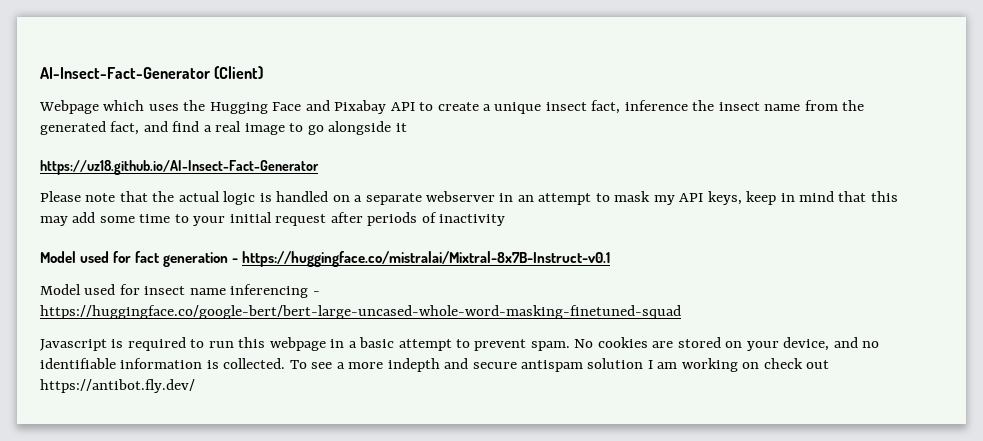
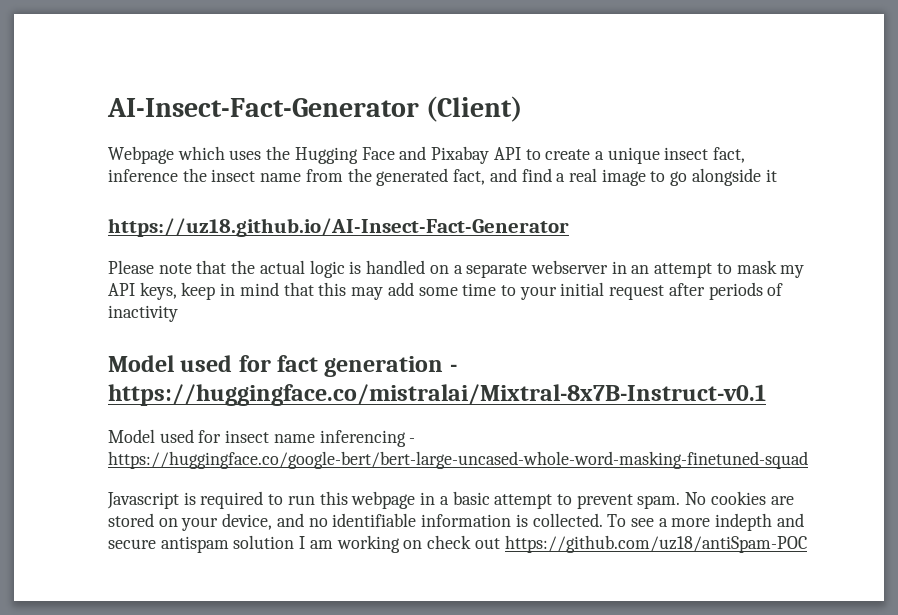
- To see a more indepth and secure antispam solution I am working on check out https://antibot.fly.dev/
+ To see a more indepth and secure antispam solution I am working on check out https://github.com/uz18/antiSpam-POC

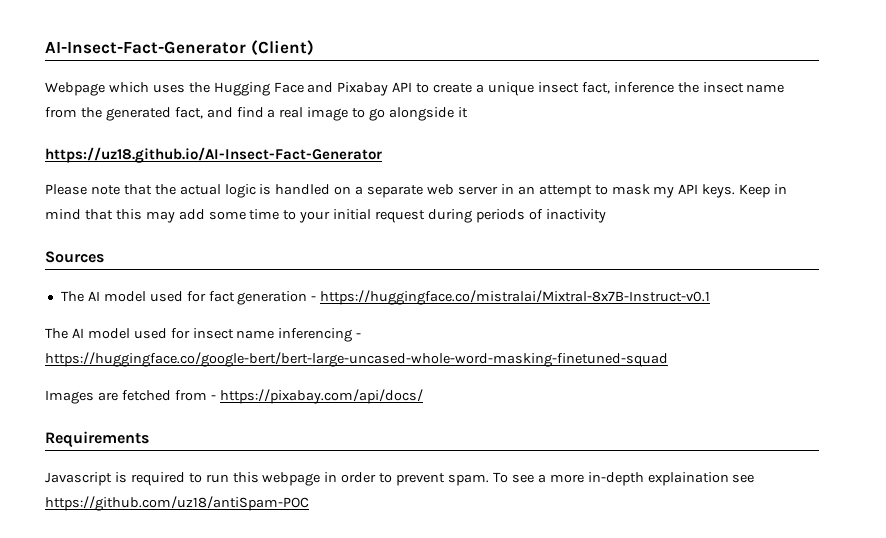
- Please note that the actual logic is handled on a separate webserver in an attempt to mask my API keys, keep in mind that this may add some time to your initial request after periods of inactivity
+ Please note that the actual logic is handled on a separate web server in an attempt to mask my API keys. Keep in mind that this may add some time to your initial request during periods of inactivity
- Model used for fact generation - https://huggingface.co/mistralai/Mixtral-8x7B-Instruct-v0.1
+ Sources
+ The AI model used for fact generation - https://huggingface.co/mistralai/Mixtral-8x7B-Instruct-v0.1
- Model used for insect name inferencing - https://huggingface.co/google-bert/bert-large-uncased-whole-word-masking-finetuned-squad
+ The AI model used for insect name inferencing - https://huggingface.co/google-bert/bert-large-uncased-whole-word-masking-finetuned-squad
+ Images are fetched from - https://pixabay.com/api/docs/
+ Requirements
- Javascript is required to run this webpage in a basic attempt to prevent spam. No cookies are stored on your device, and no identifiable information is collected. To see a more indepth and secure antispam solution I am working on check out https://github.com/uz18/antiSpam-POC
+ Javascript is required to run this webpage in order to prevent spam. To see a more in-depth explaination see https://github.com/uz18/antiSpam-POC

